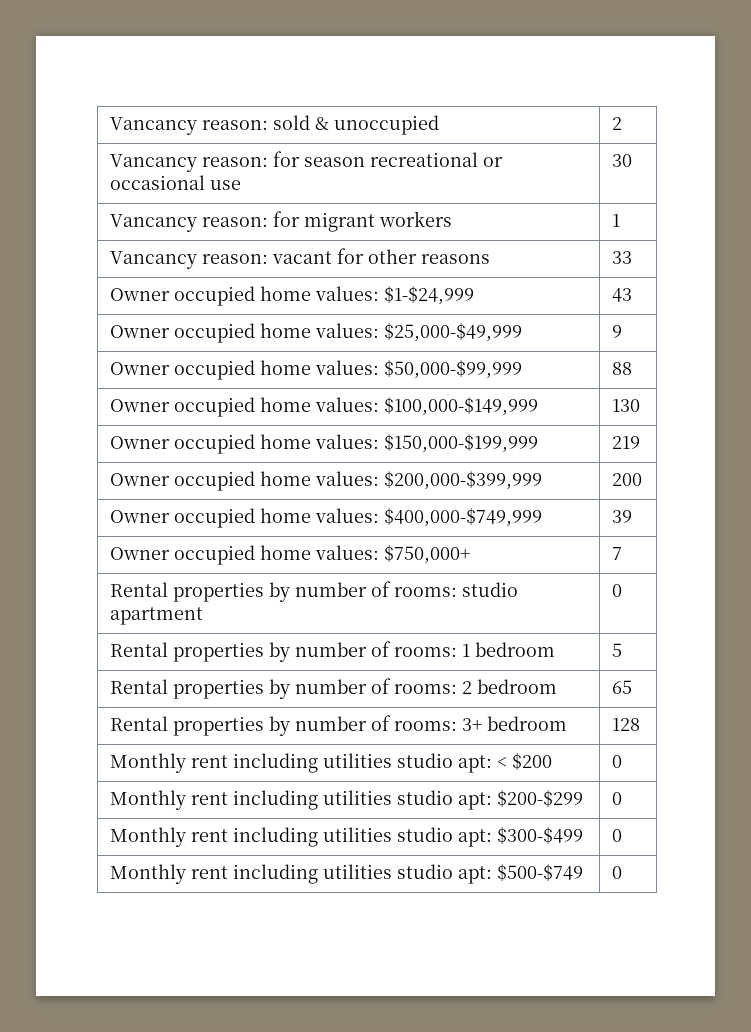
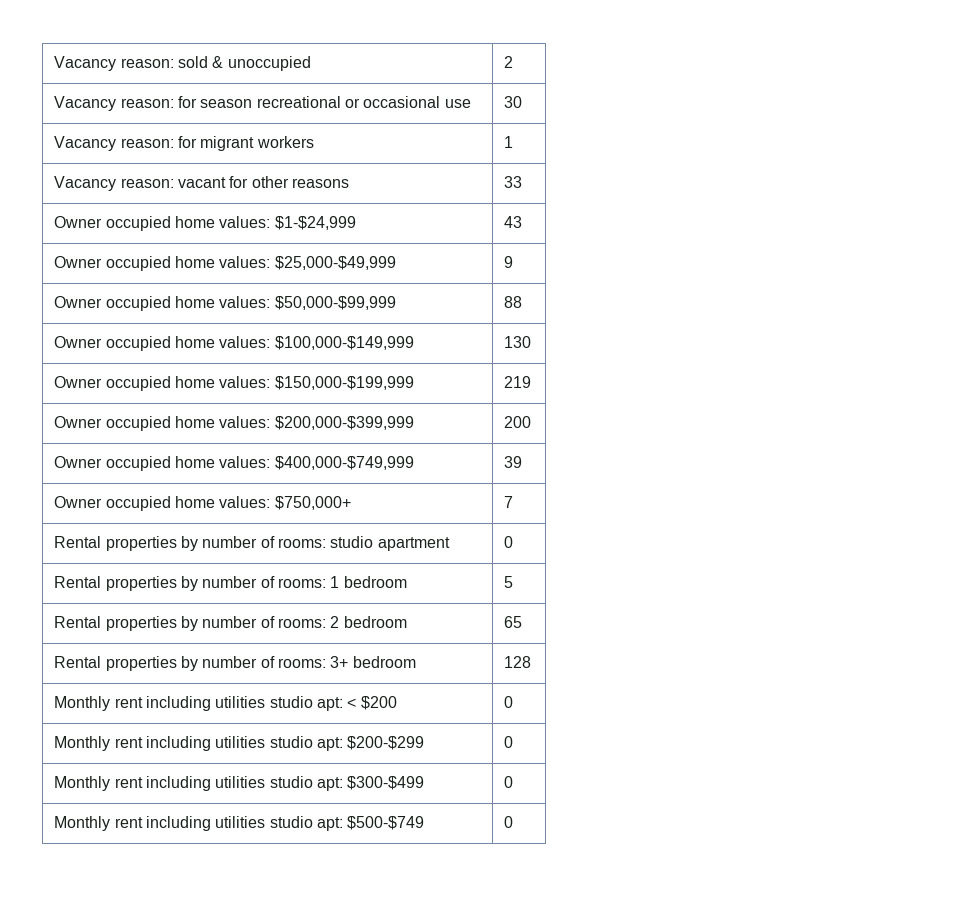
- Vancancy reason: sold & unoccupied | 2
+ Vacancy reason: sold & unoccupied | 2
- Vancancy reason: for season recreational or occasional use | 30
+ Vacancy reason: for season recreational or occasional use | 30
- Vancancy reason: for migrant workers | 1
+ Vacancy reason: for migrant workers | 1
- Vancancy reason: vacant for other reasons | 33
+ Vacancy reason: vacant for other reasons | 33

